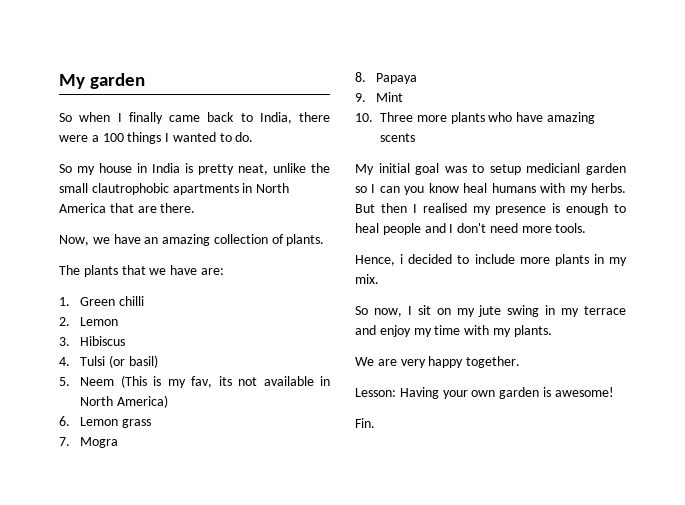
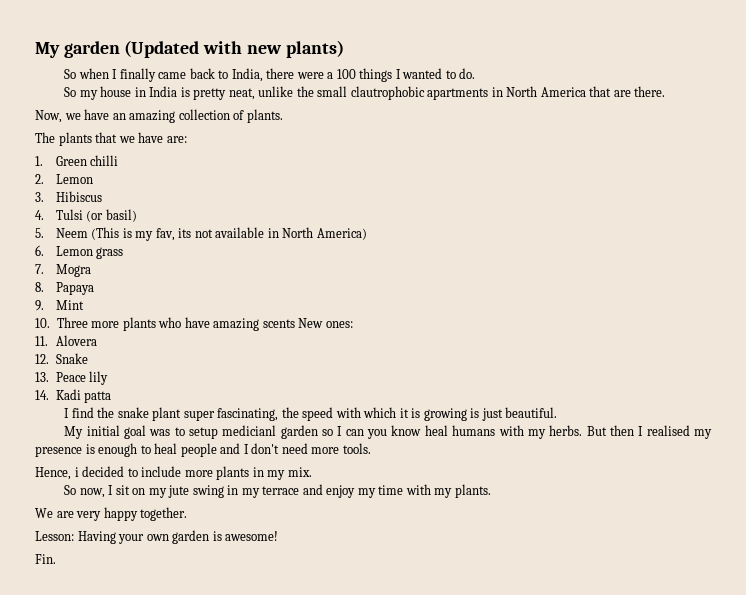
- My garden
+ My garden (Updated with new plants)
- 10. Three more plants who have amazing scents
+ 10. Three more plants who have amazing scents New ones:
+ 11. Alovera
+ 12. Snake
+ 13. Peace lily
+ 14. Kadi patta
+ I find the snake plant super fascinating, the speed with which it is growing is just beautiful.

